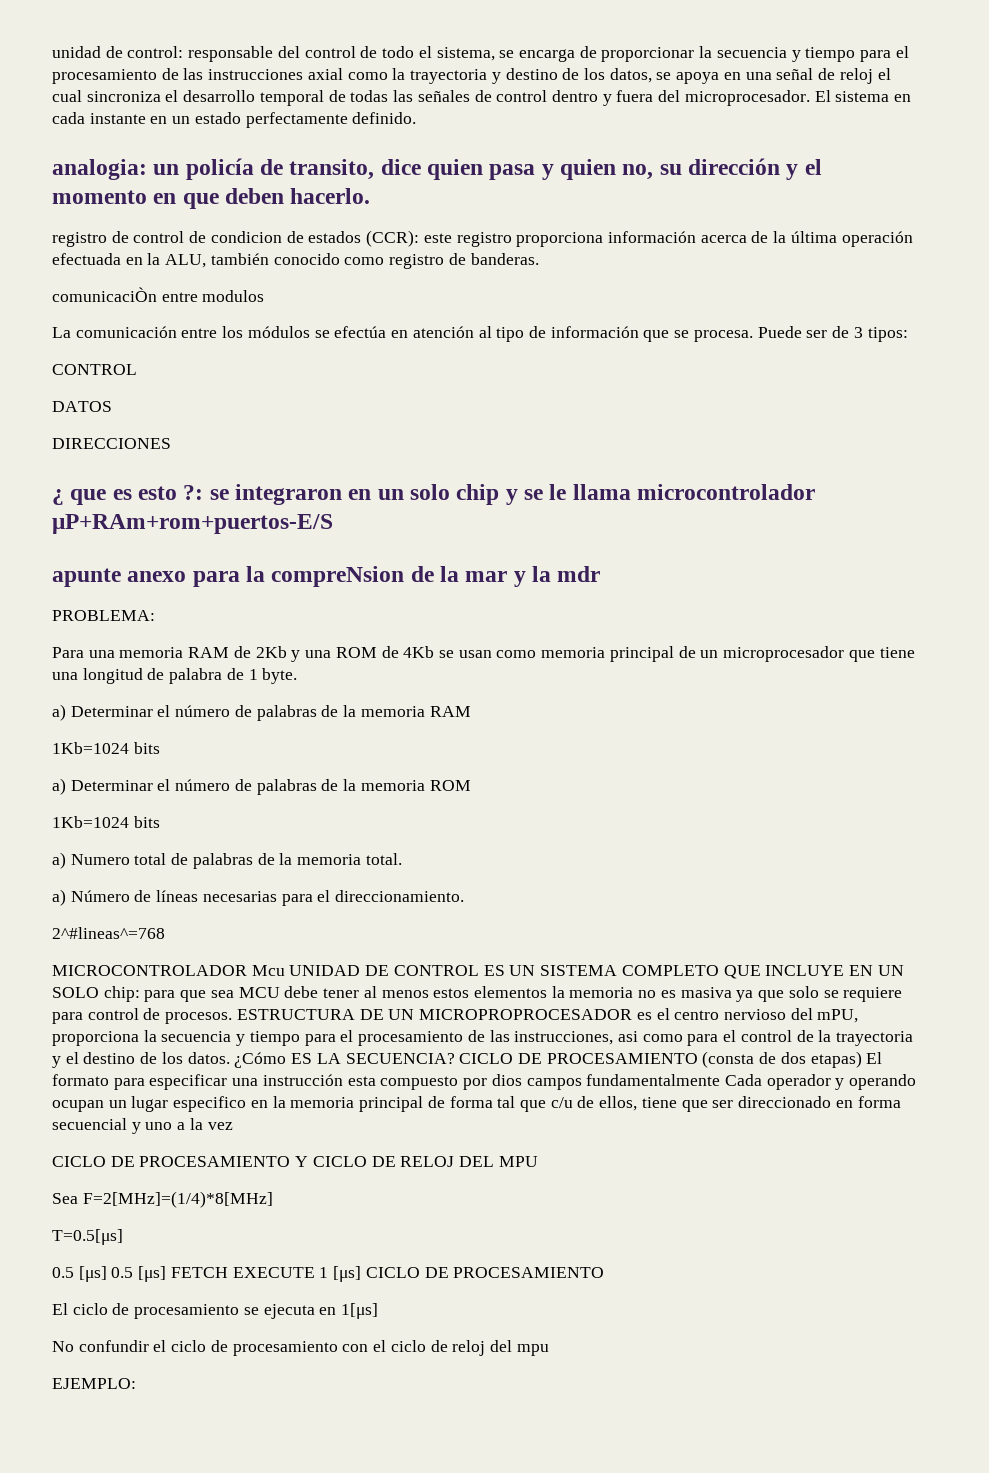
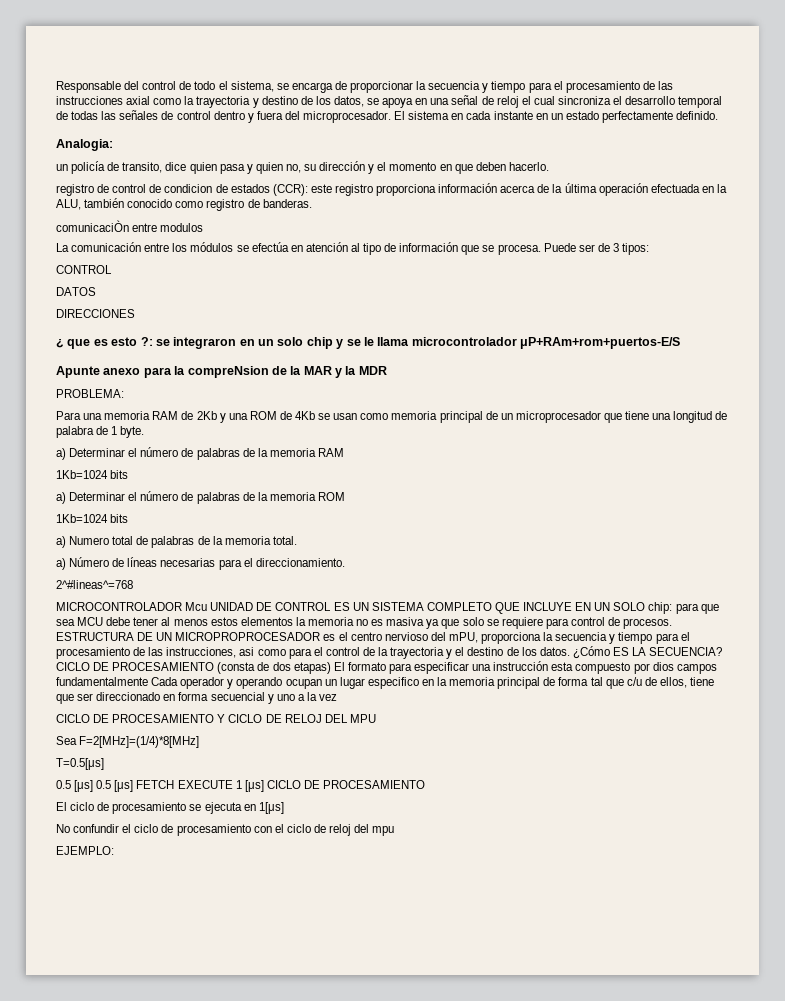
- unidad de control: responsable del control de todo el sistema, se encarga de proporcionar la secuencia y tiempo para el procesamiento de las instrucciones axial como la trayectoria y destino de los datos, se apoya en una señal de reloj el cual sincroniza el desarrollo temporal de todas las señales de control dentro y fuera del microprocesador.
+ Responsable del control de todo el sistema, se encarga de proporcionar la secuencia y tiempo para el procesamiento de las instrucciones axial como la trayectoria y destino de los datos, se apoya en una señal de reloj el cual sincroniza el desarrollo temporal de todas las señales de control dentro y fuera del microprocesador.
- analogia: un policía de transito, dice quien pasa y quien no, su dirección y el momento en que deben hacerlo.
+ Analogia:
+ un policía de transito, dice quien pasa y quien no, su dirección y el momento en que deben hacerlo.
- apunte anexo para la compreNsion de la mar y la mdr
+ Apunte anexo para la compreNsion de la MAR y la MDR

